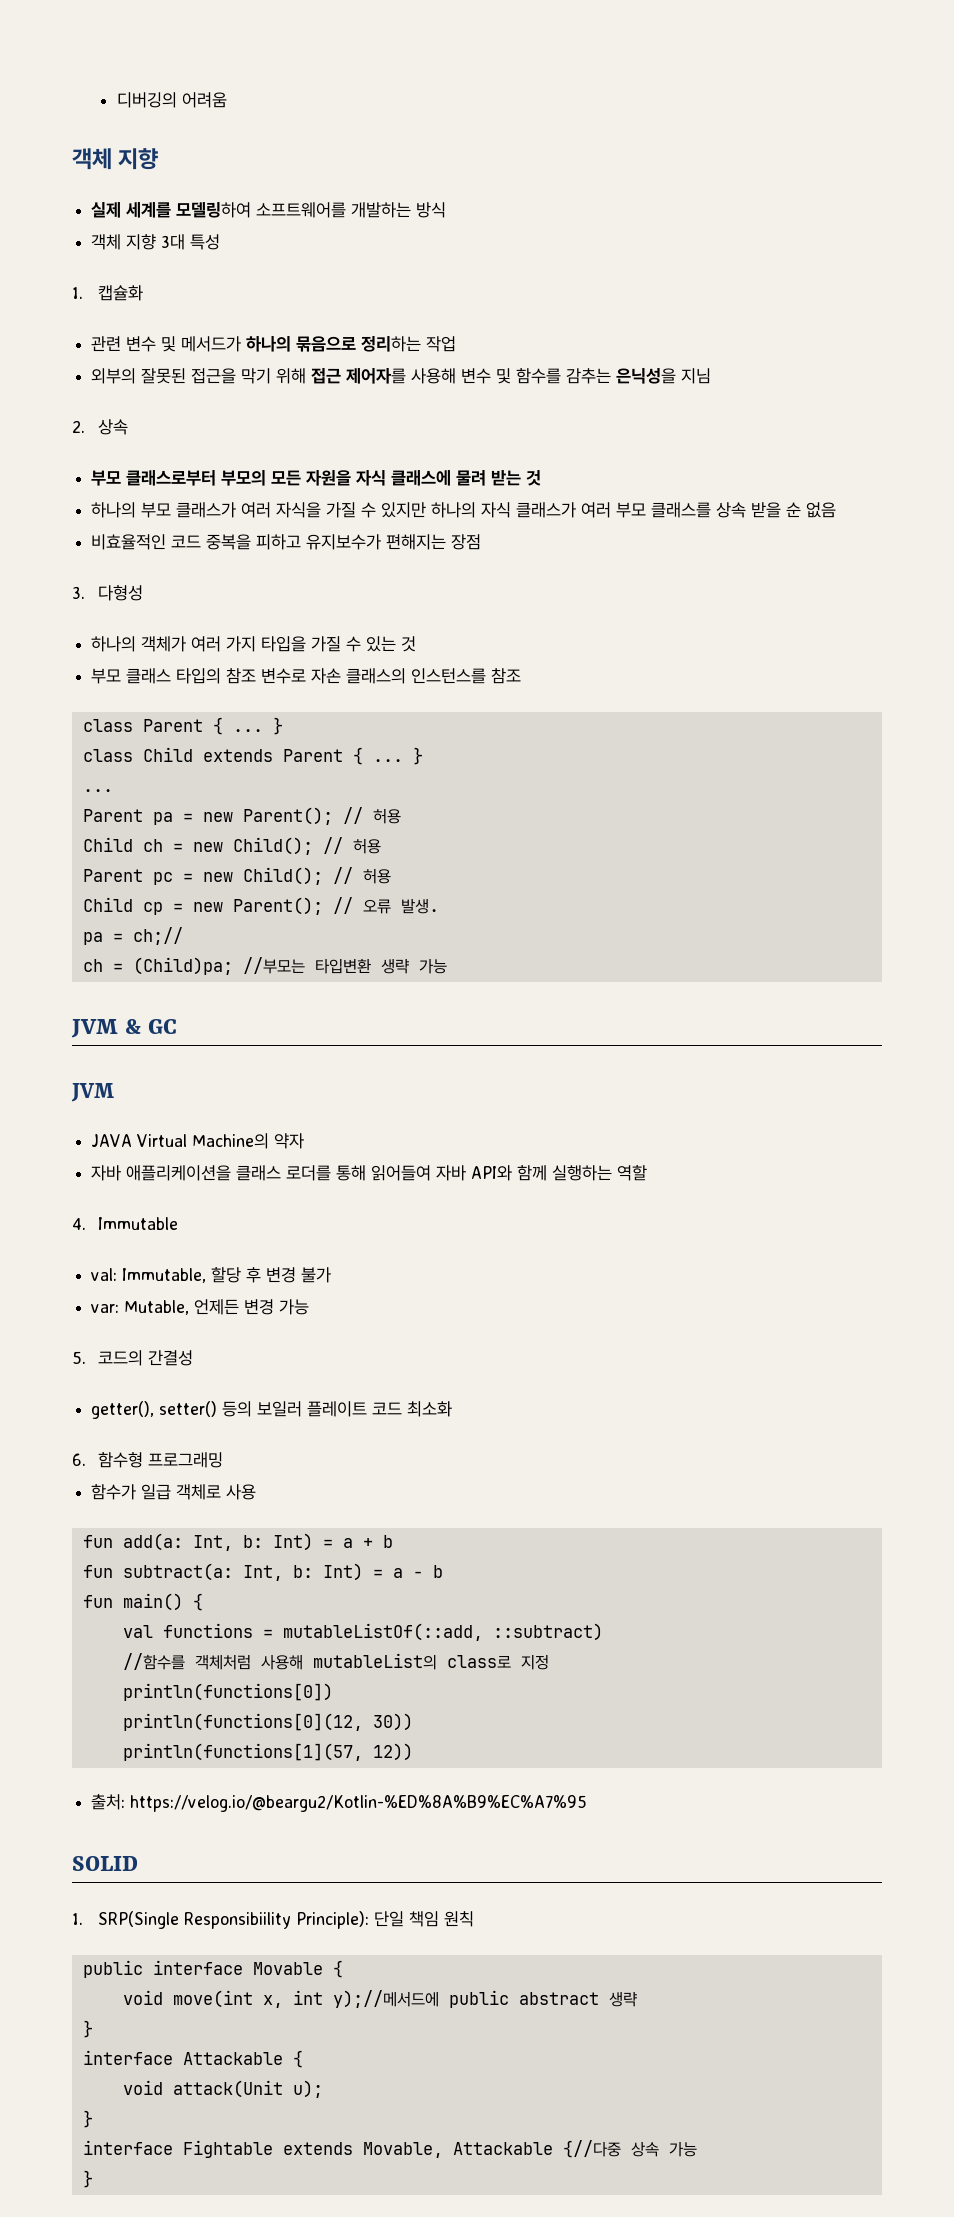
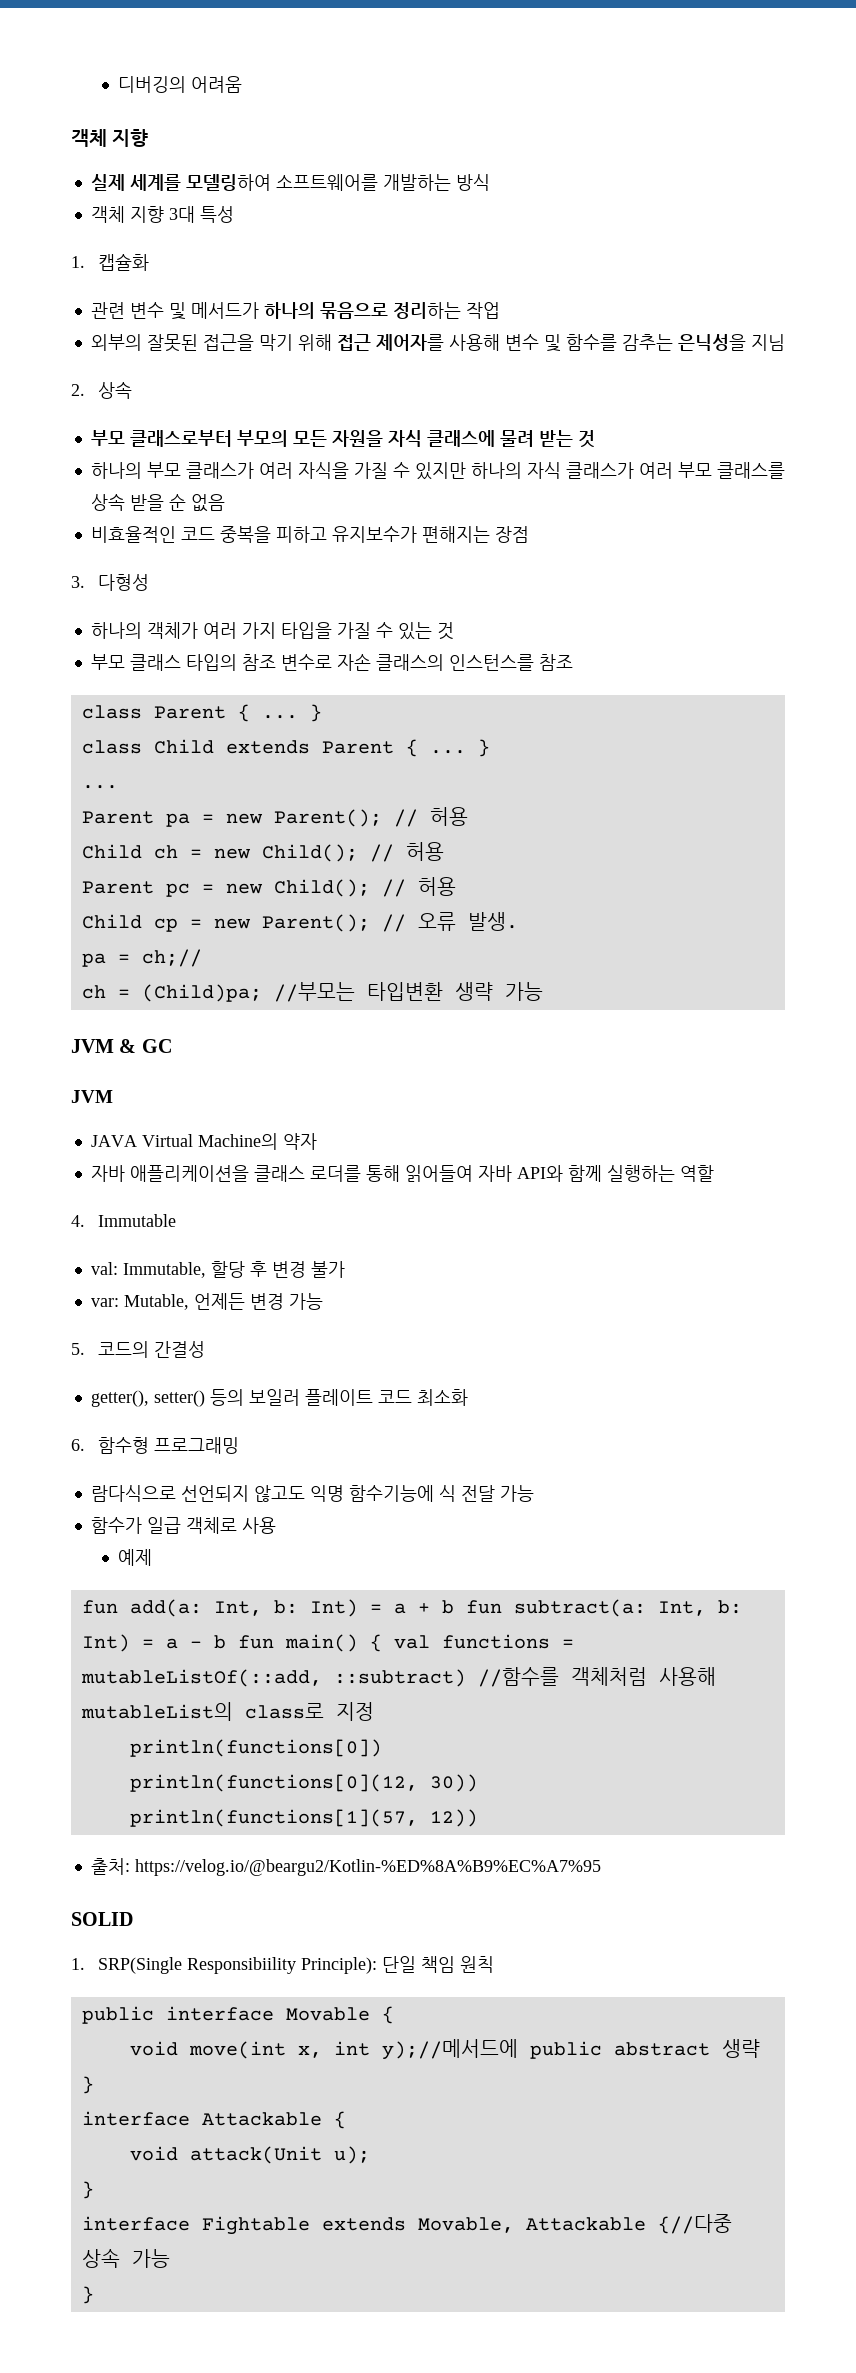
+ 람다식으로 선언되지 않고도 익명 함수기능에 식 전달 가능
+ 예제
- fun add(a: Int, b: Int) = a + b
- fun subtract(a: Int, b: Int) = a - b
- fun main() {
- val functions = mutableListOf(::add, ::subtract)
- //함수를 객체처럼 사용해 mutableList의 class로 지정
+ fun add(a: Int, b: Int) = a + b fun subtract(a: Int, b: Int) = a - b fun main() { val functions = mutableListOf(::add, ::subtract) //함수를 객체처럼 사용해 mutableList의 class로 지정

